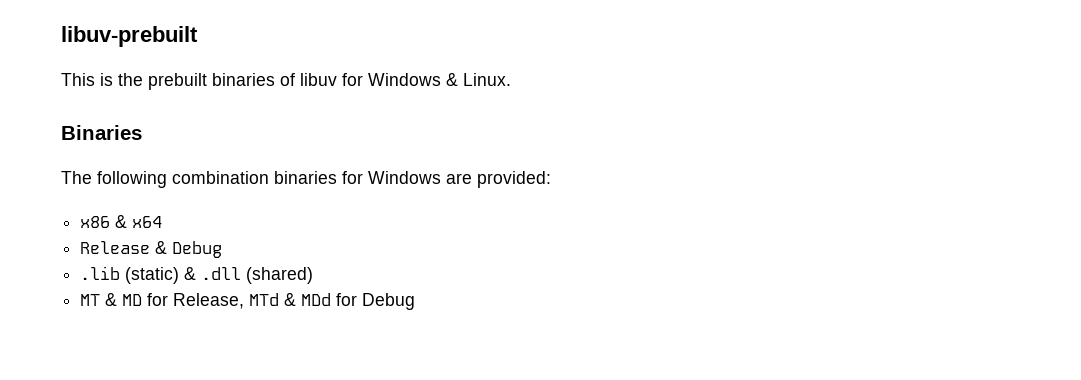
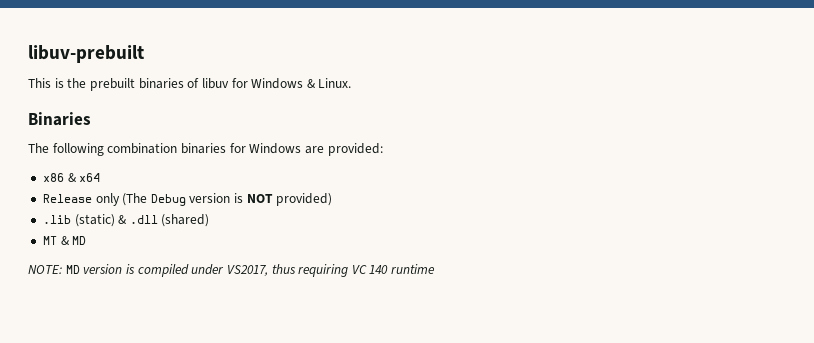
- Release & Debug
+ Release only (The Debug version is NOT provided)
- MT & MD for Release, MTd & MDd for Debug
+ MT & MD
+ NOTE: MD version is compiled under VS2017, thus requiring VC 140 runtime

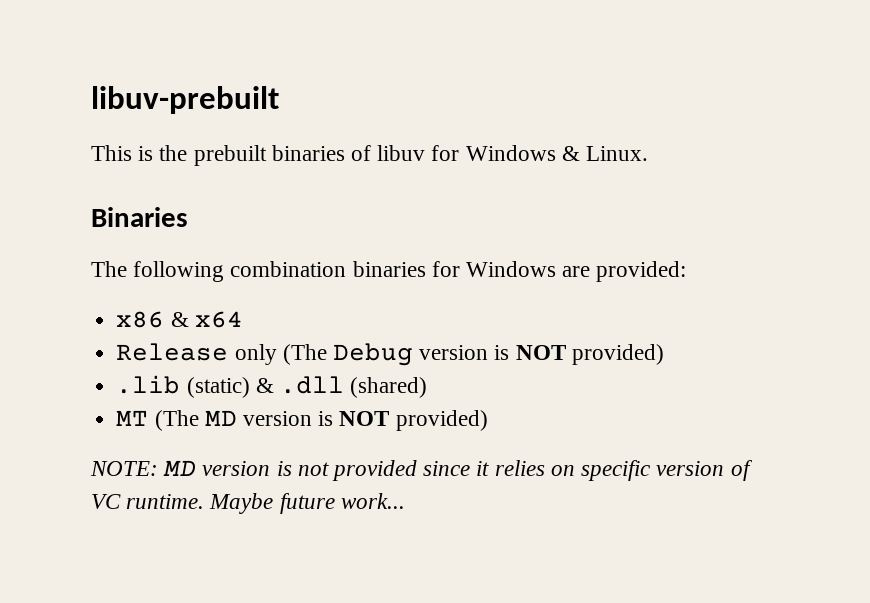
- MT & MD
+ MT (The MD version is NOT provided)
- NOTE: MD version is compiled under VS2017, thus requiring VC 140 runtime
+ NOTE: MD version is not provided since it relies on specific version of VC runtime. Maybe future work...

